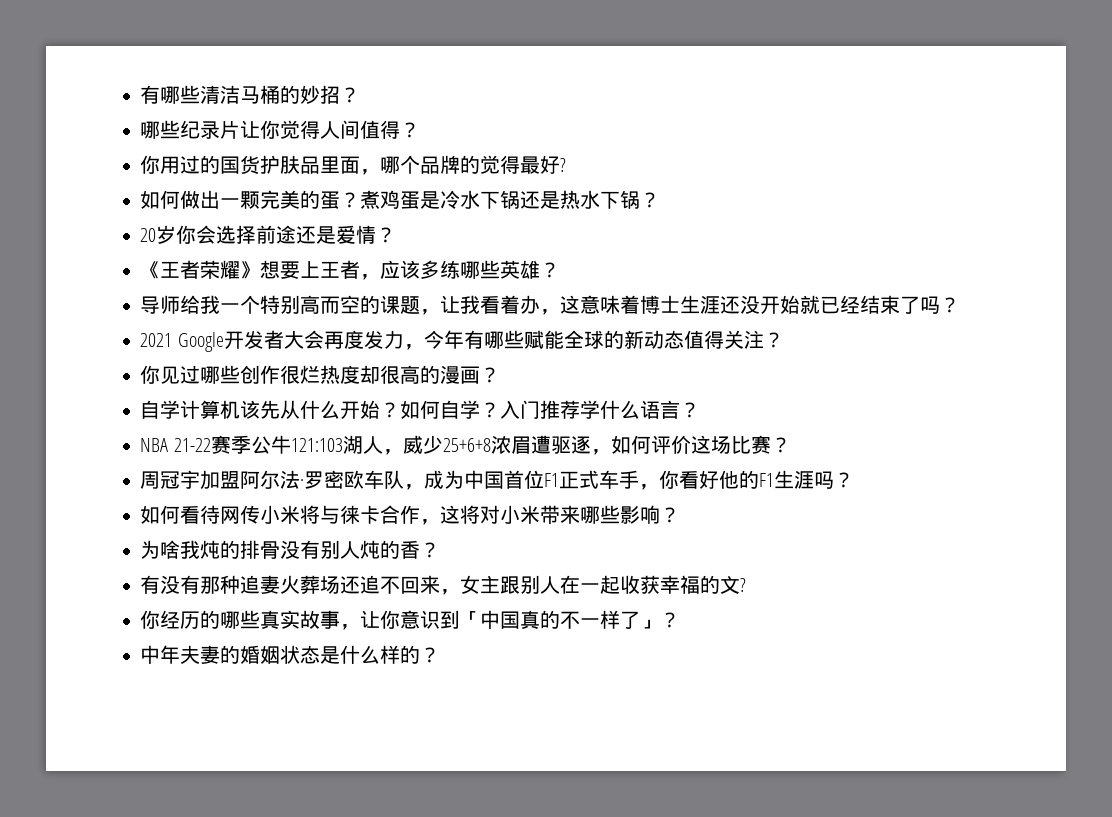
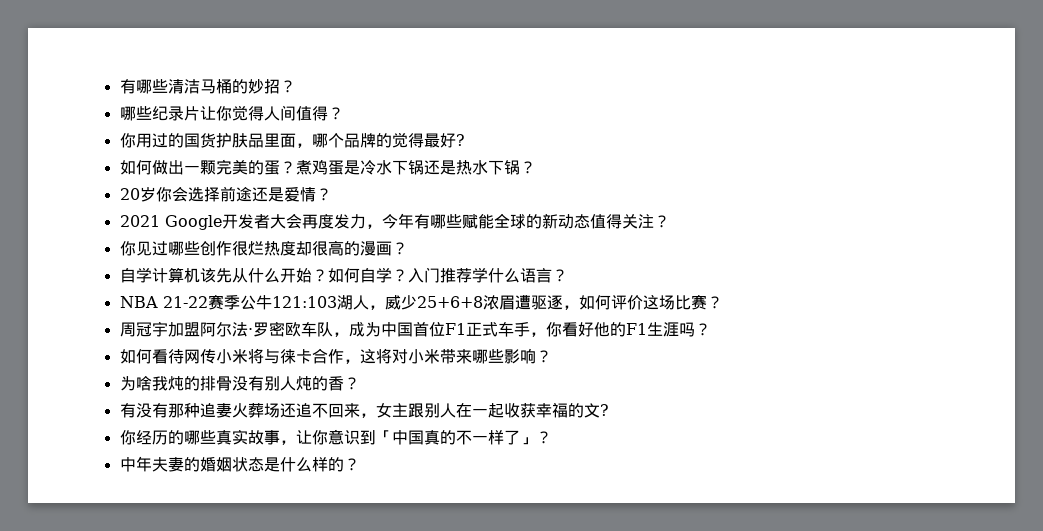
- 《王者荣耀》想要上王者，应该多练哪些英雄？
- 导师给我一个特别高而空的课题，让我看着办，这意味着博士生涯还没开始就已经结束了吗？

